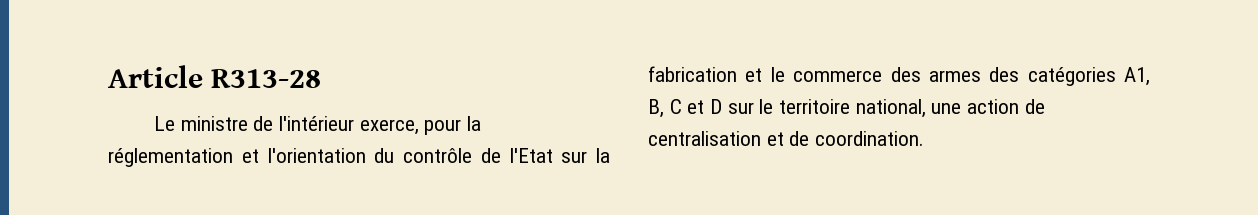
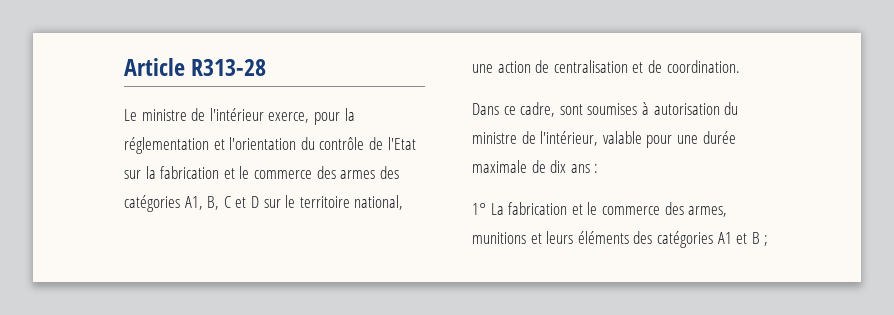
+ Dans ce cadre, sont soumises à autorisation du ministre de l'intérieur, valable pour une durée maximale de dix ans :
+ 1° La fabrication et le commerce des armes, munitions et leurs éléments des catégories A1 et B ;

